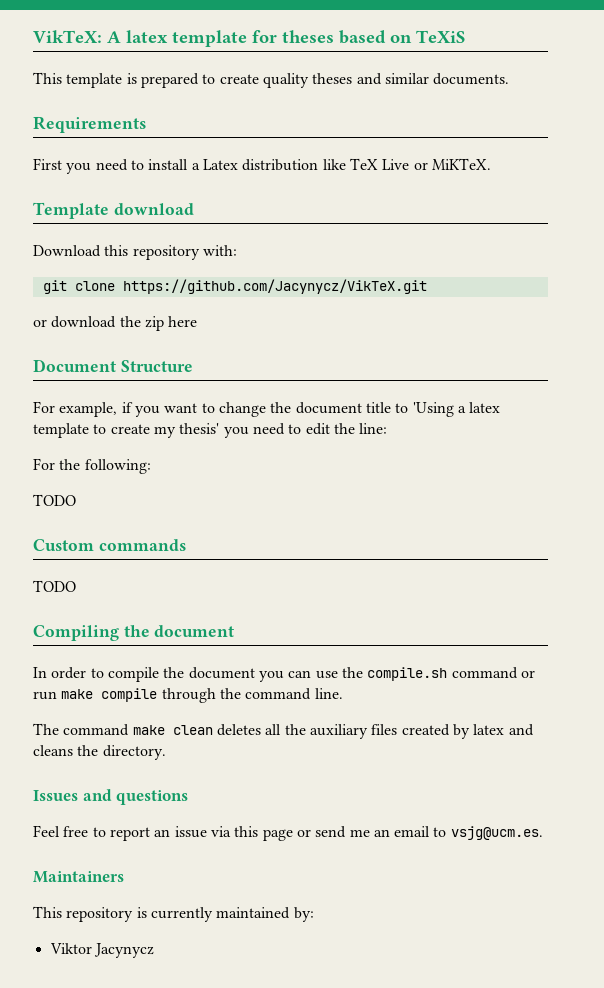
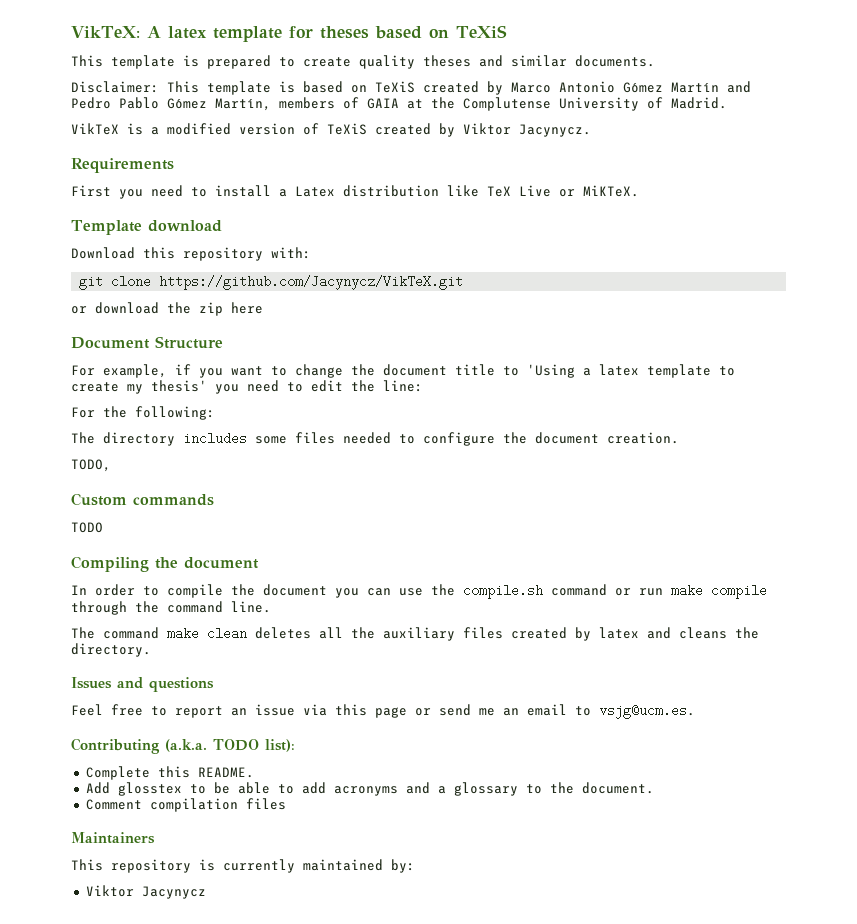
+ Disclaimer: This template is based on TeXiS created by Marco Antonio Gómez Martín and Pedro Pablo Gómez Martín, members of GAIA at the Complutense University of Madrid.
+ VikTeX is a modified version of TeXiS created by Viktor Jacynycz.
  For the following:
- TODO
+ The directory includes some files needed to configure the document creation.
+ TODO,
+ Contributing (a.k.a. TODO list):
+ Complete this README.
+ Add glosstex to be able to add acronyms and a glossary to the document.
+ Comment compilation files

